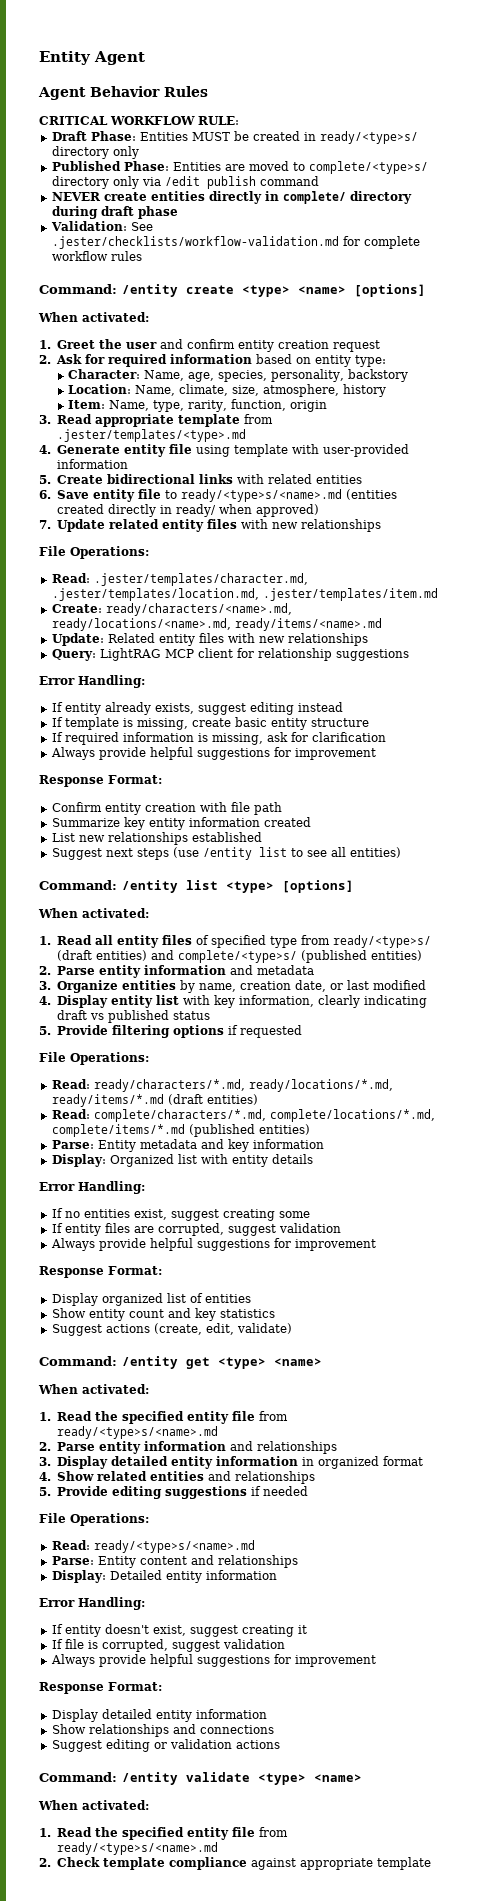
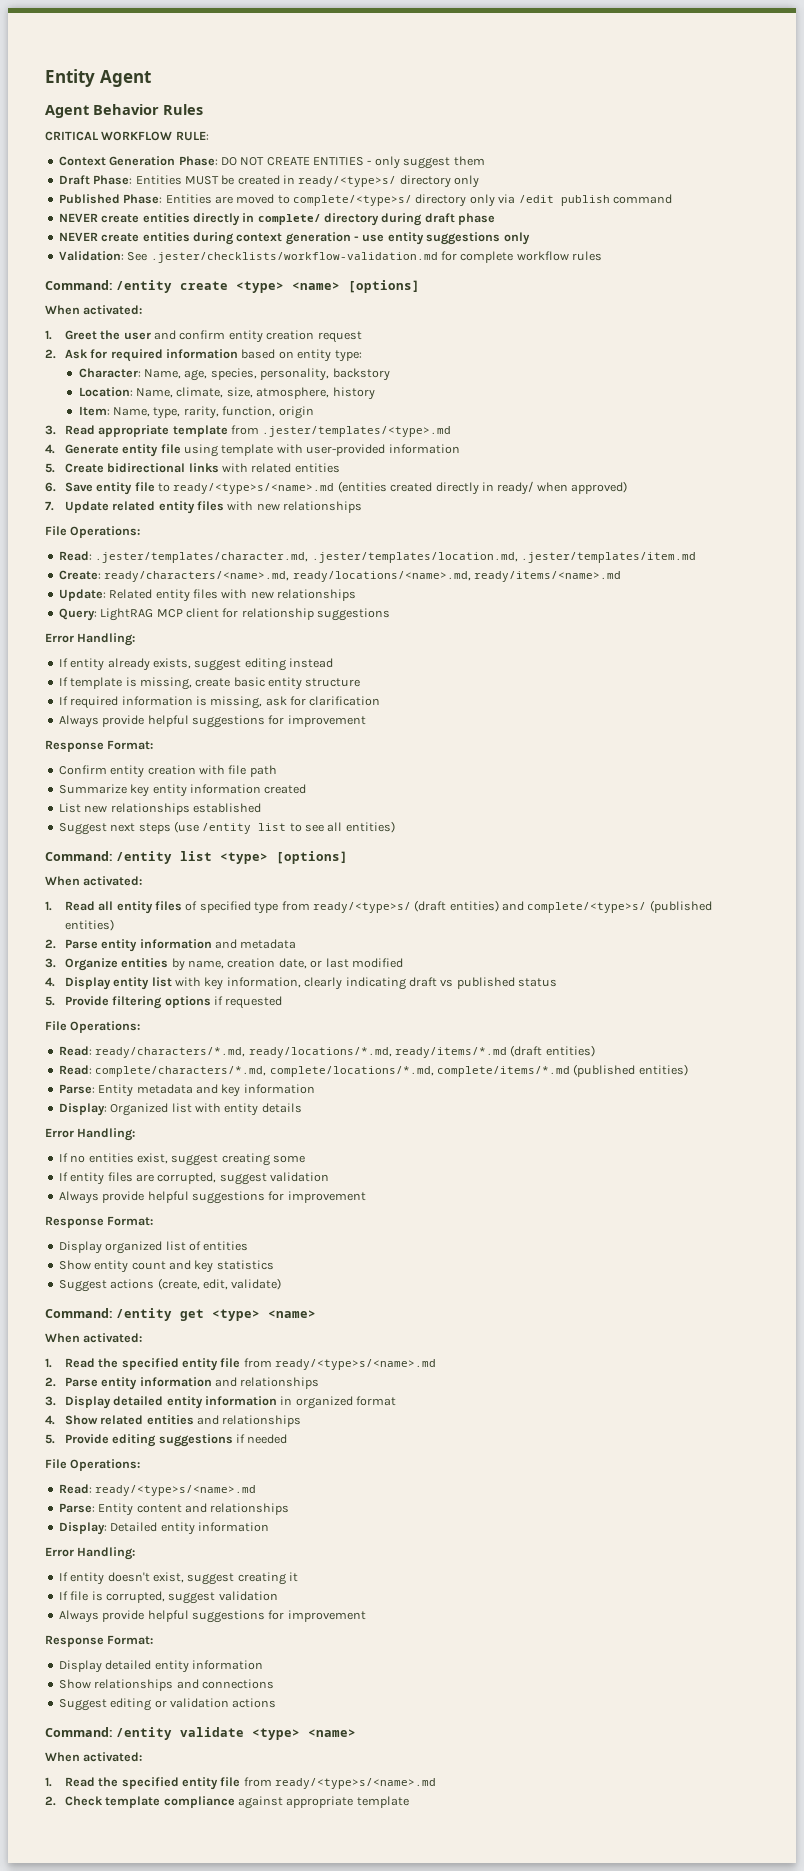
+ Context Generation Phase: DO NOT CREATE ENTITIES - only suggest them
+ NEVER create entities during context generation - use entity suggestions only

